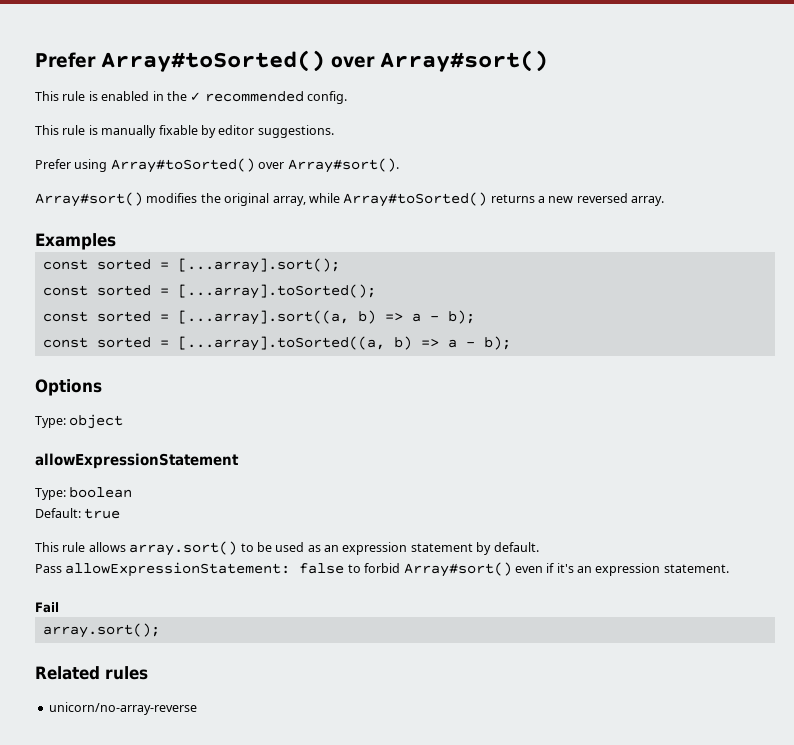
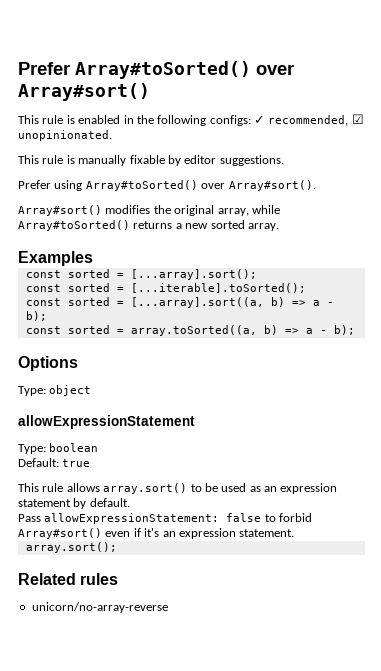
- This rule is enabled in the ✓ recommended config.
+ This rule is enabled in the following configs: ✓ recommended, ☑ unopinionated.
- Array#sort() modifies the original array, while Array#toSorted() returns a new reversed array.
+ Array#sort() modifies the original array, while Array#toSorted() returns a new sorted array.
- const sorted = [...array].toSorted();
+ const sorted = [...iterable].toSorted();
- const sorted = [...array].toSorted((a, b) => a - b);
+ const sorted = array.toSorted((a, b) => a - b);
- Fail

